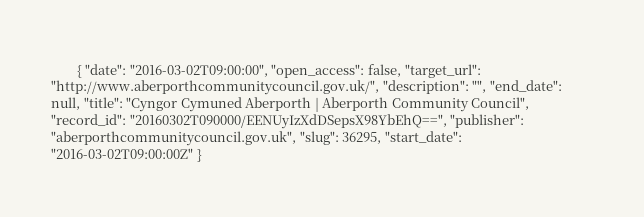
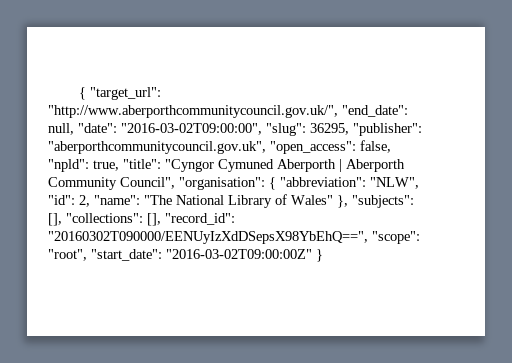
- { "date": "2016-03-02T09:00:00", "open_access": false, "target_url": "http://www.aberporthcommunitycouncil.gov.uk/", "description": "", "end_date": null, "title": "Cyngor Cymuned Aberporth | Aberporth Community Council", "record_id": "20160302T090000/EENUyIzXdDSepsX98YbEhQ==", "publisher": "aberporthcommunitycouncil.gov.uk", "slug": 36295, "start_date": "2016-03-02T09:00:00Z" }
+ { "target_url": "http://www.aberporthcommunitycouncil.gov.uk/", "end_date": null, "date": "2016-03-02T09:00:00", "slug": 36295, "publisher": "aberporthcommunitycouncil.gov.uk", "open_access": false, "npld": true, "title": "Cyngor Cymuned Aberporth | Aberporth Community Council", "organisation": { "abbreviation": "NLW", "id": 2, "name": "The National Library of Wales" }, "subjects": [], "collections": [], "record_id": "20160302T090000/EENUyIzXdDSepsX98YbEhQ==", "scope": "root", "start_date": "2016-03-02T09:00:00Z" }

